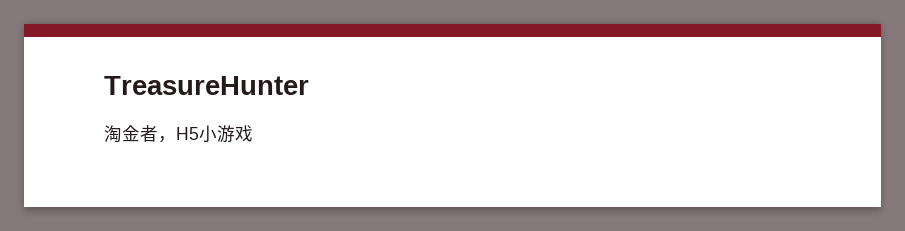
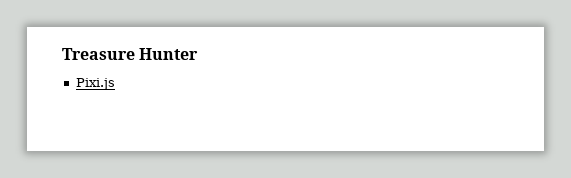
- TreasureHunter
- 淘金者，H5小游戏
+ Treasure Hunter
+ Pixi.js

